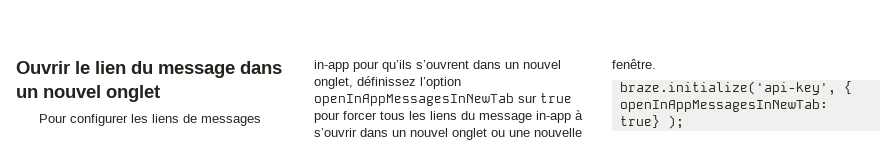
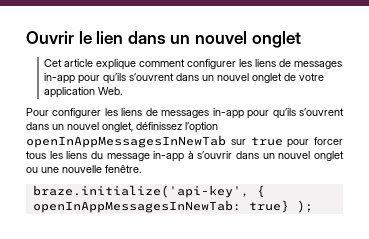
- Ouvrir le lien du message dans un nouvel onglet
+ Ouvrir le lien dans un nouvel onglet
+ Cet article explique comment configurer les liens de messages in-app pour qu’ils s’ouvrent dans un nouvel onglet de votre application Web.

